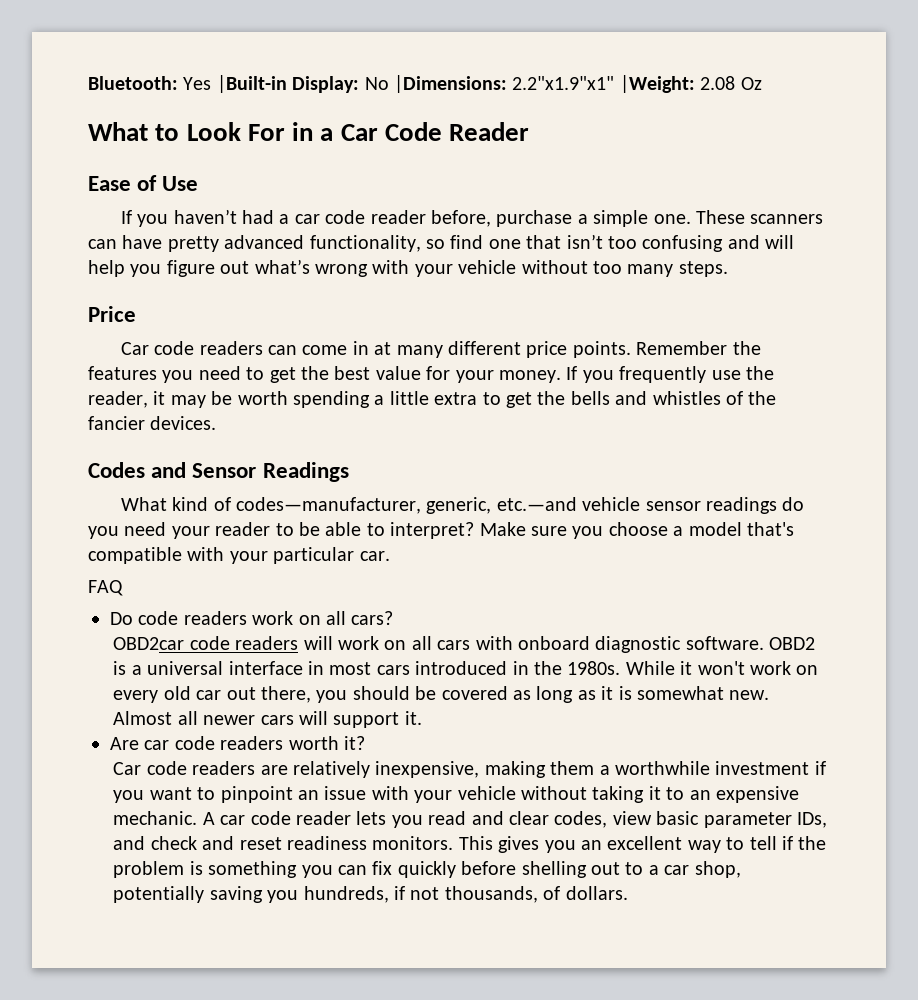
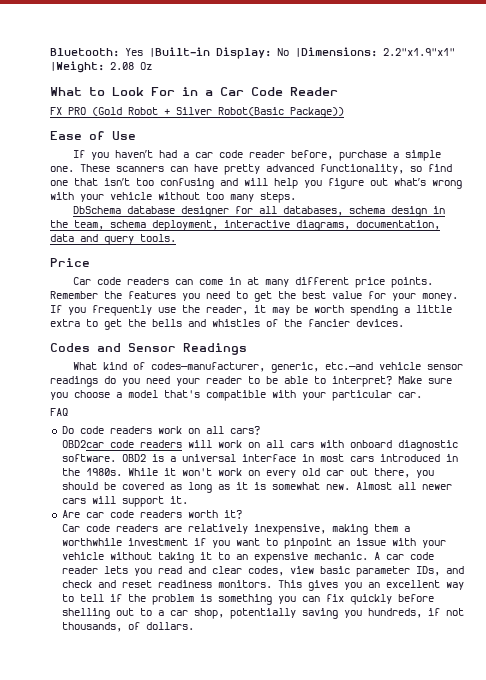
+ FX PRO (Gold Robot + Silver Robot(Basic Package))
+ DbSchema database designer for all databases, schema design in the team, schema deployment, interactive diagrams, documentation, data and query tools.

